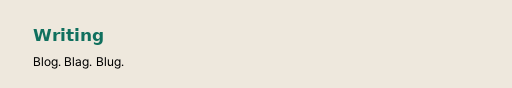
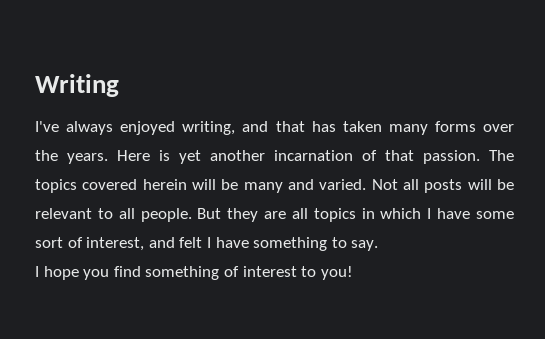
- Blog. Blag. Blug.
+ I've always enjoyed writing, and that has taken many forms over the years. Here is yet another incarnation of that passion. The topics covered herein will be many and varied. Not all posts will be relevant to all people. But they are all topics in which I have some sort of interest, and felt I have something to say.
+ I hope you find something of interest to you!

